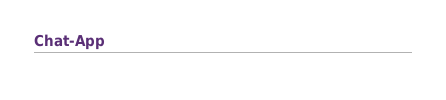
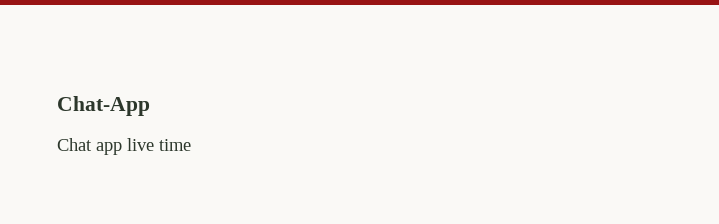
+ Chat app live time

